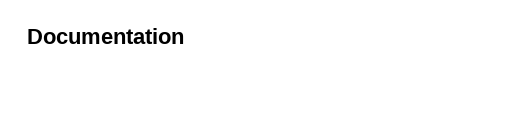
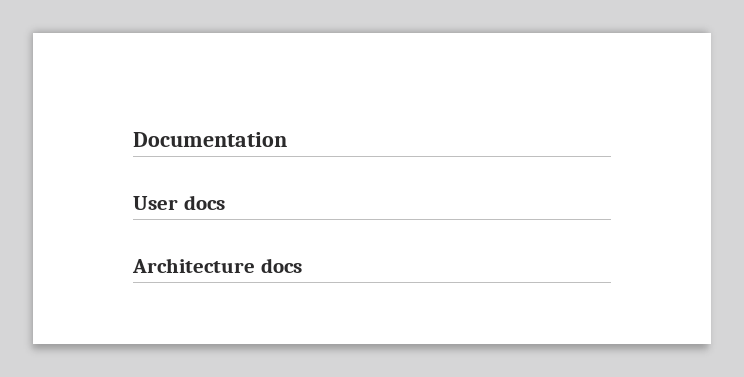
+ User docs
+ Architecture docs

